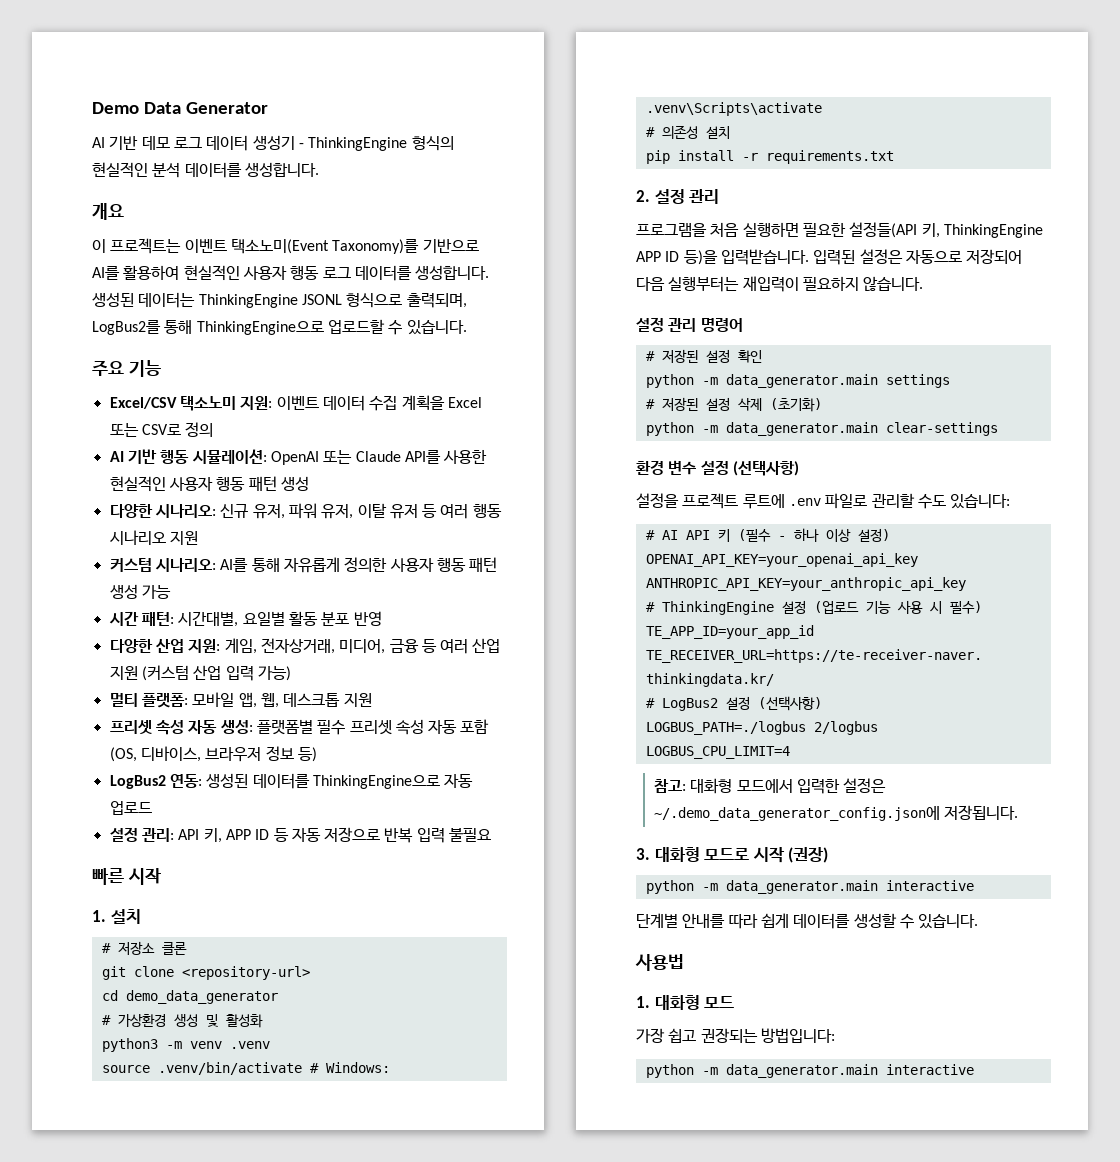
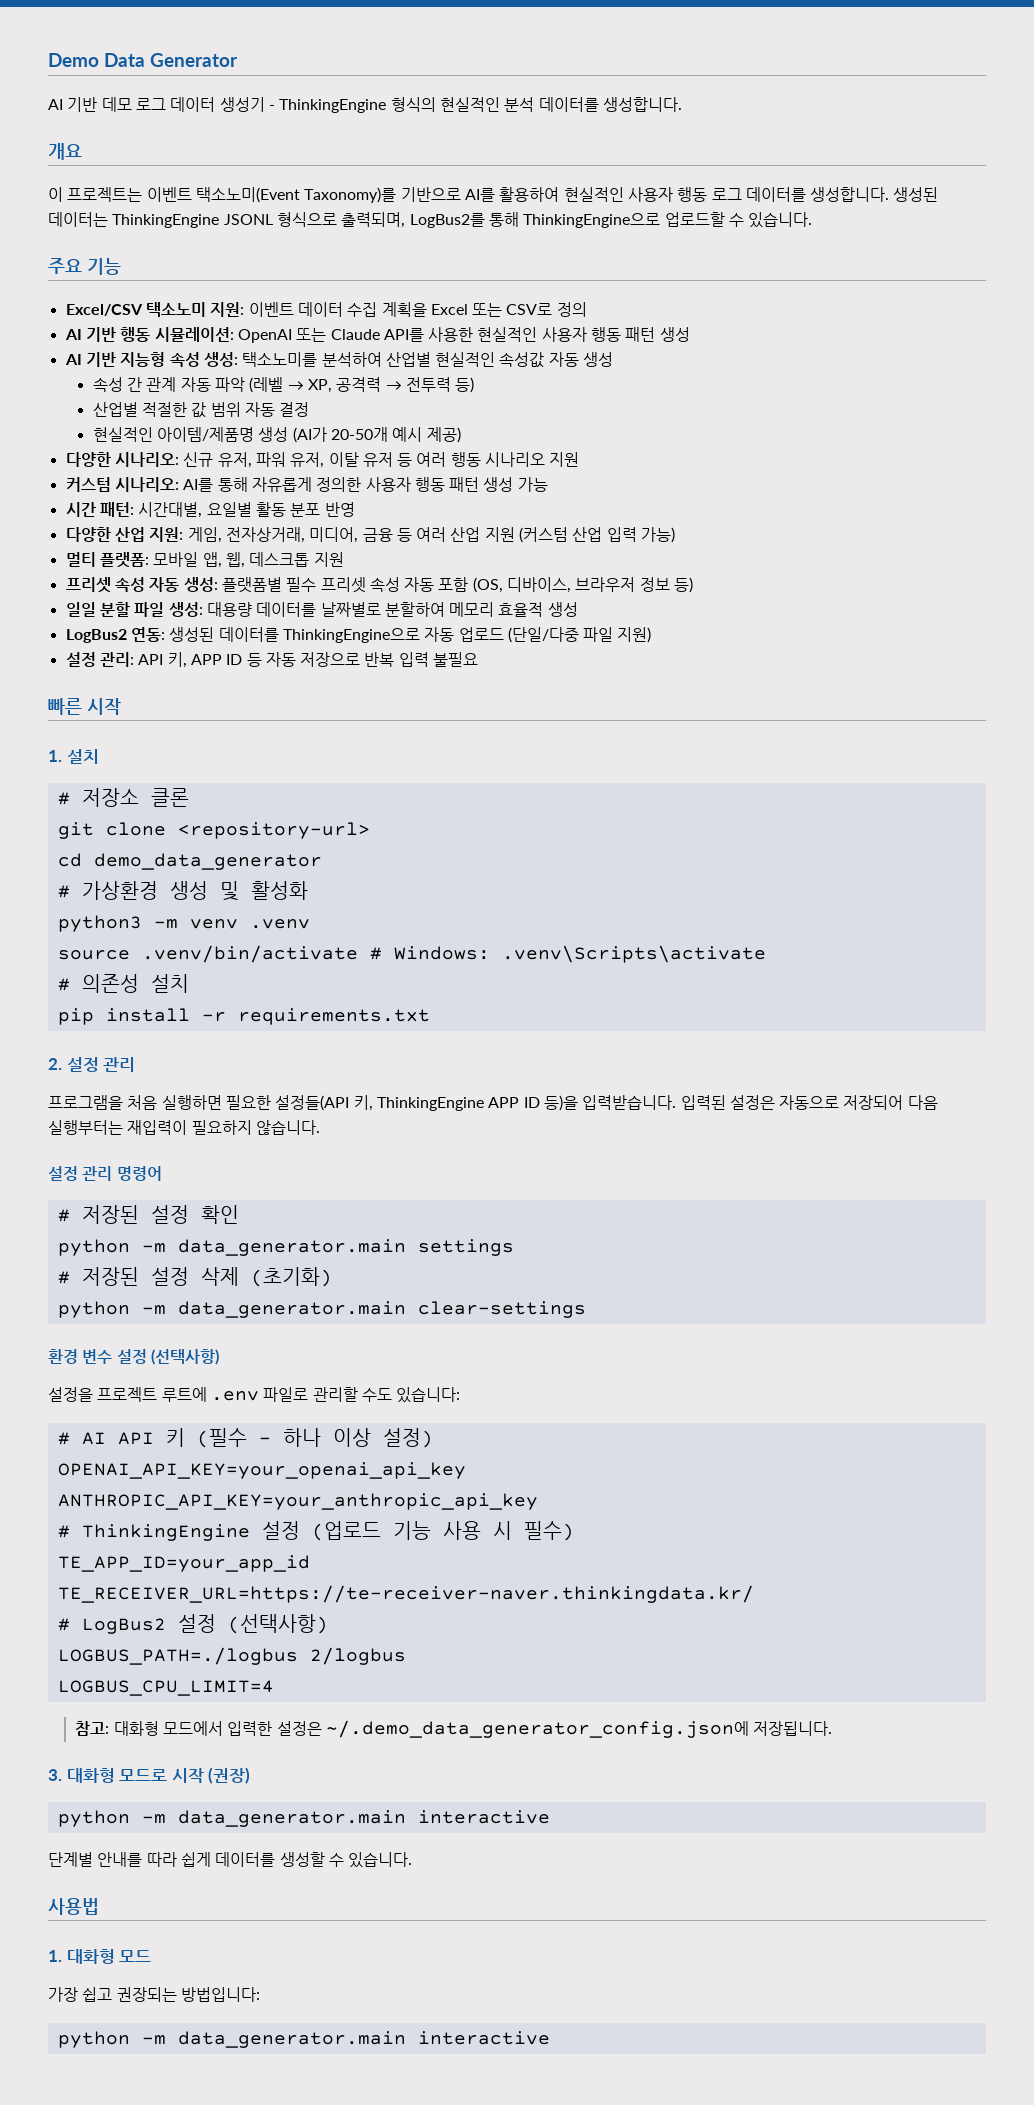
+ AI 기반 지능형 속성 생성: 택소노미를 분석하여 산업별 현실적인 속성값 자동 생성
+ 속성 간 관계 자동 파악 (레벨 → XP, 공격력 → 전투력 등)
+ 산업별 적절한 값 범위 자동 결정
+ 현실적인 아이템/제품명 생성 (AI가 20-50개 예시 제공)
+ 일일 분할 파일 생성: 대용량 데이터를 날짜별로 분할하여 메모리 효율적 생성
- LogBus2 연동: 생성된 데이터를 ThinkingEngine으로 자동 업로드
+ LogBus2 연동: 생성된 데이터를 ThinkingEngine으로 자동 업로드 (단일/다중 파일 지원)

